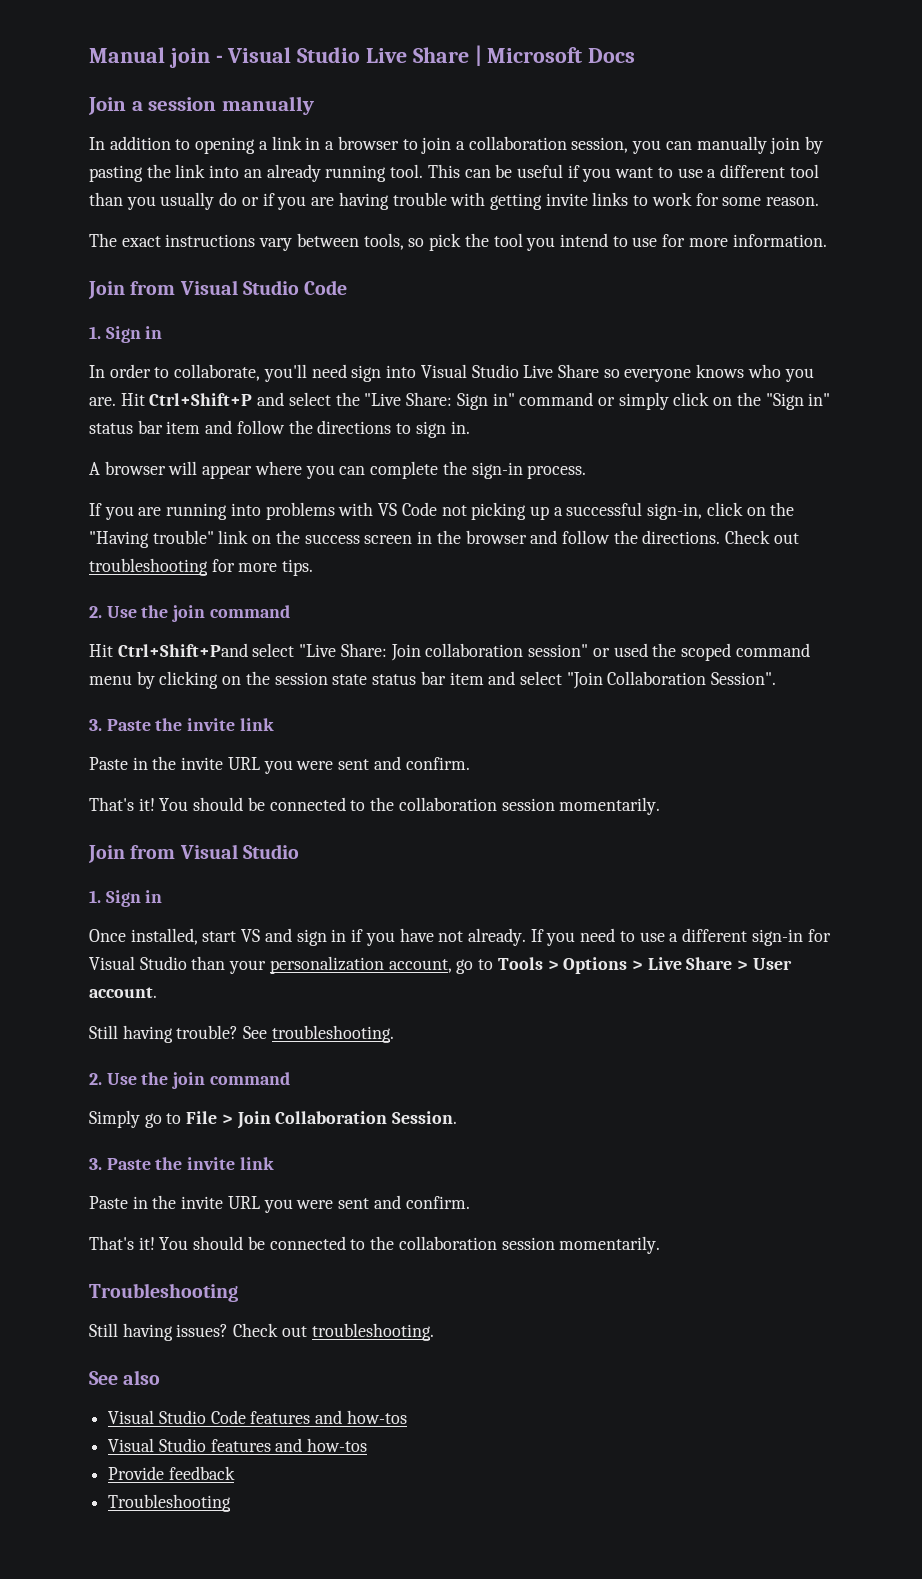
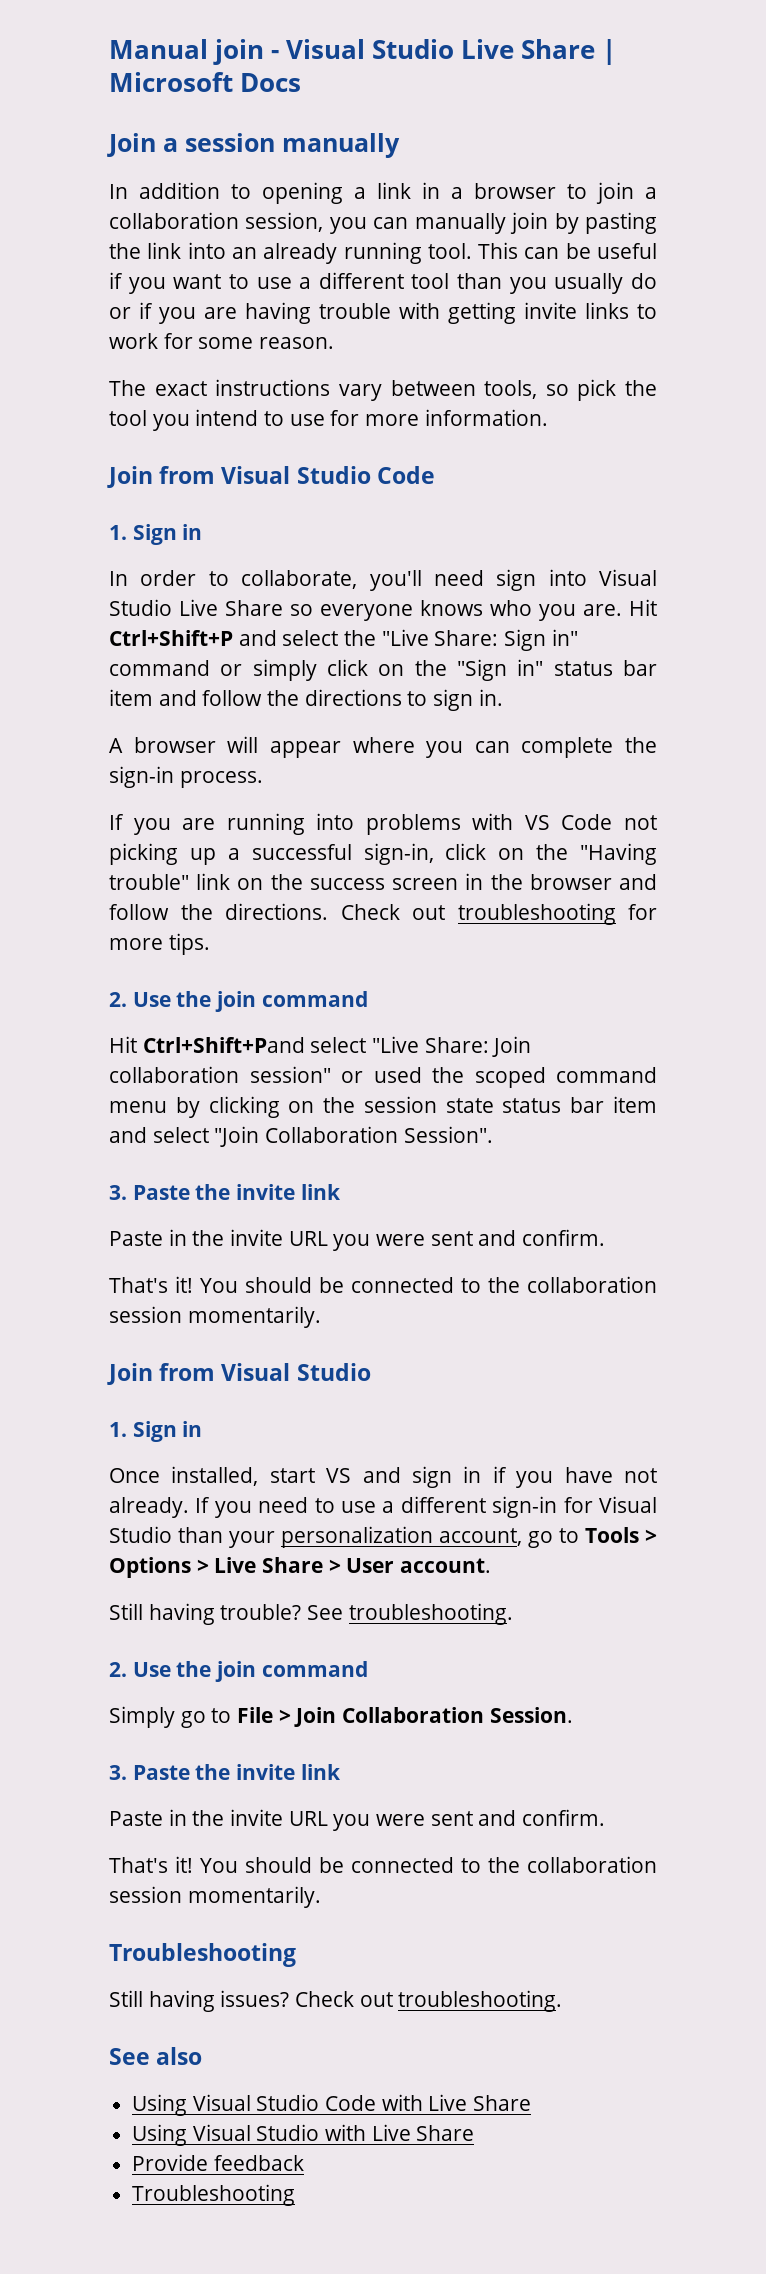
- Visual Studio Code features and how-tos
- Visual Studio features and how-tos
+ Using Visual Studio Code with Live Share
+ Using Visual Studio with Live Share

